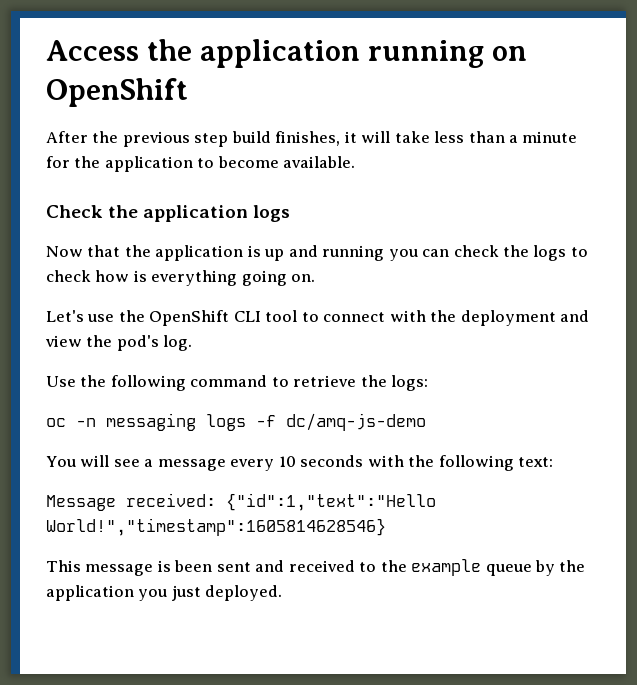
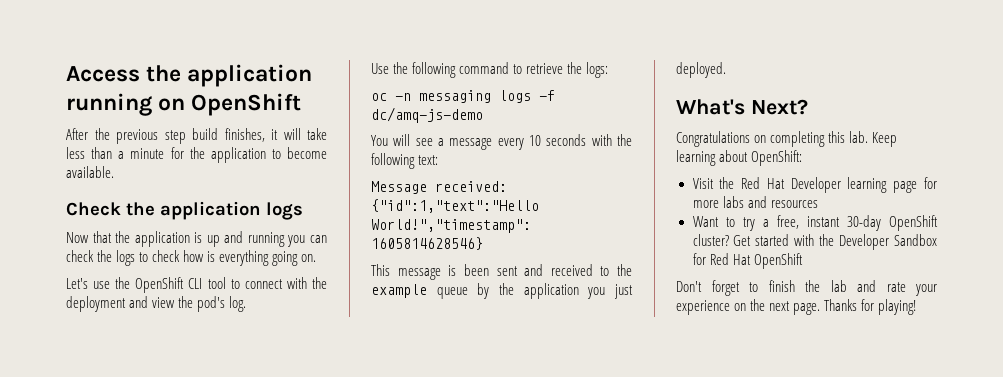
+ What's Next?
+ Congratulations on completing this lab. Keep learning about OpenShift:
+ Visit the Red Hat Developer learning page for more labs and resources
+ Want to try a free, instant 30-day OpenShift cluster? Get started with the Developer Sandbox for Red Hat OpenShift
+ Don't forget to finish the lab and rate your experience on the next page. Thanks for playing!

